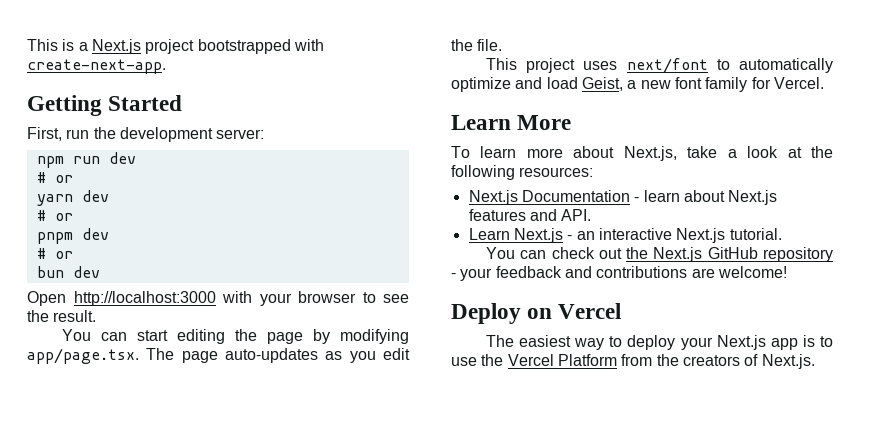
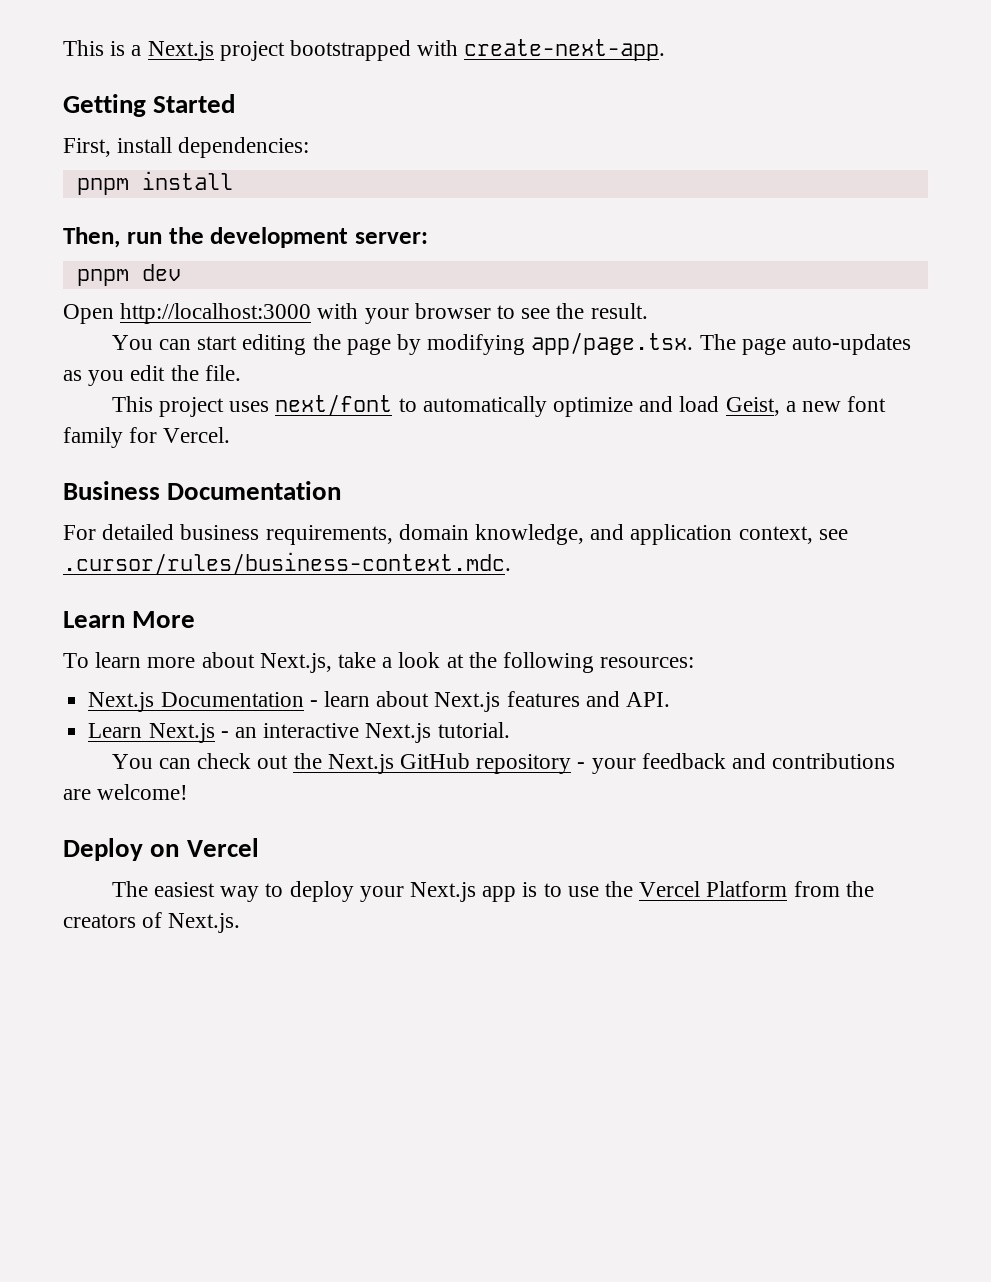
- First, run the development server:
+ First, install dependencies:
+ pnpm install
+ Then, run the development server:
- npm run dev
- # or
- yarn dev
- # or
  pnpm dev
- # or
- bun dev
+ Business Documentation
+ For detailed business requirements, domain knowledge, and application context, see .cursor/rules/business-context.mdc.

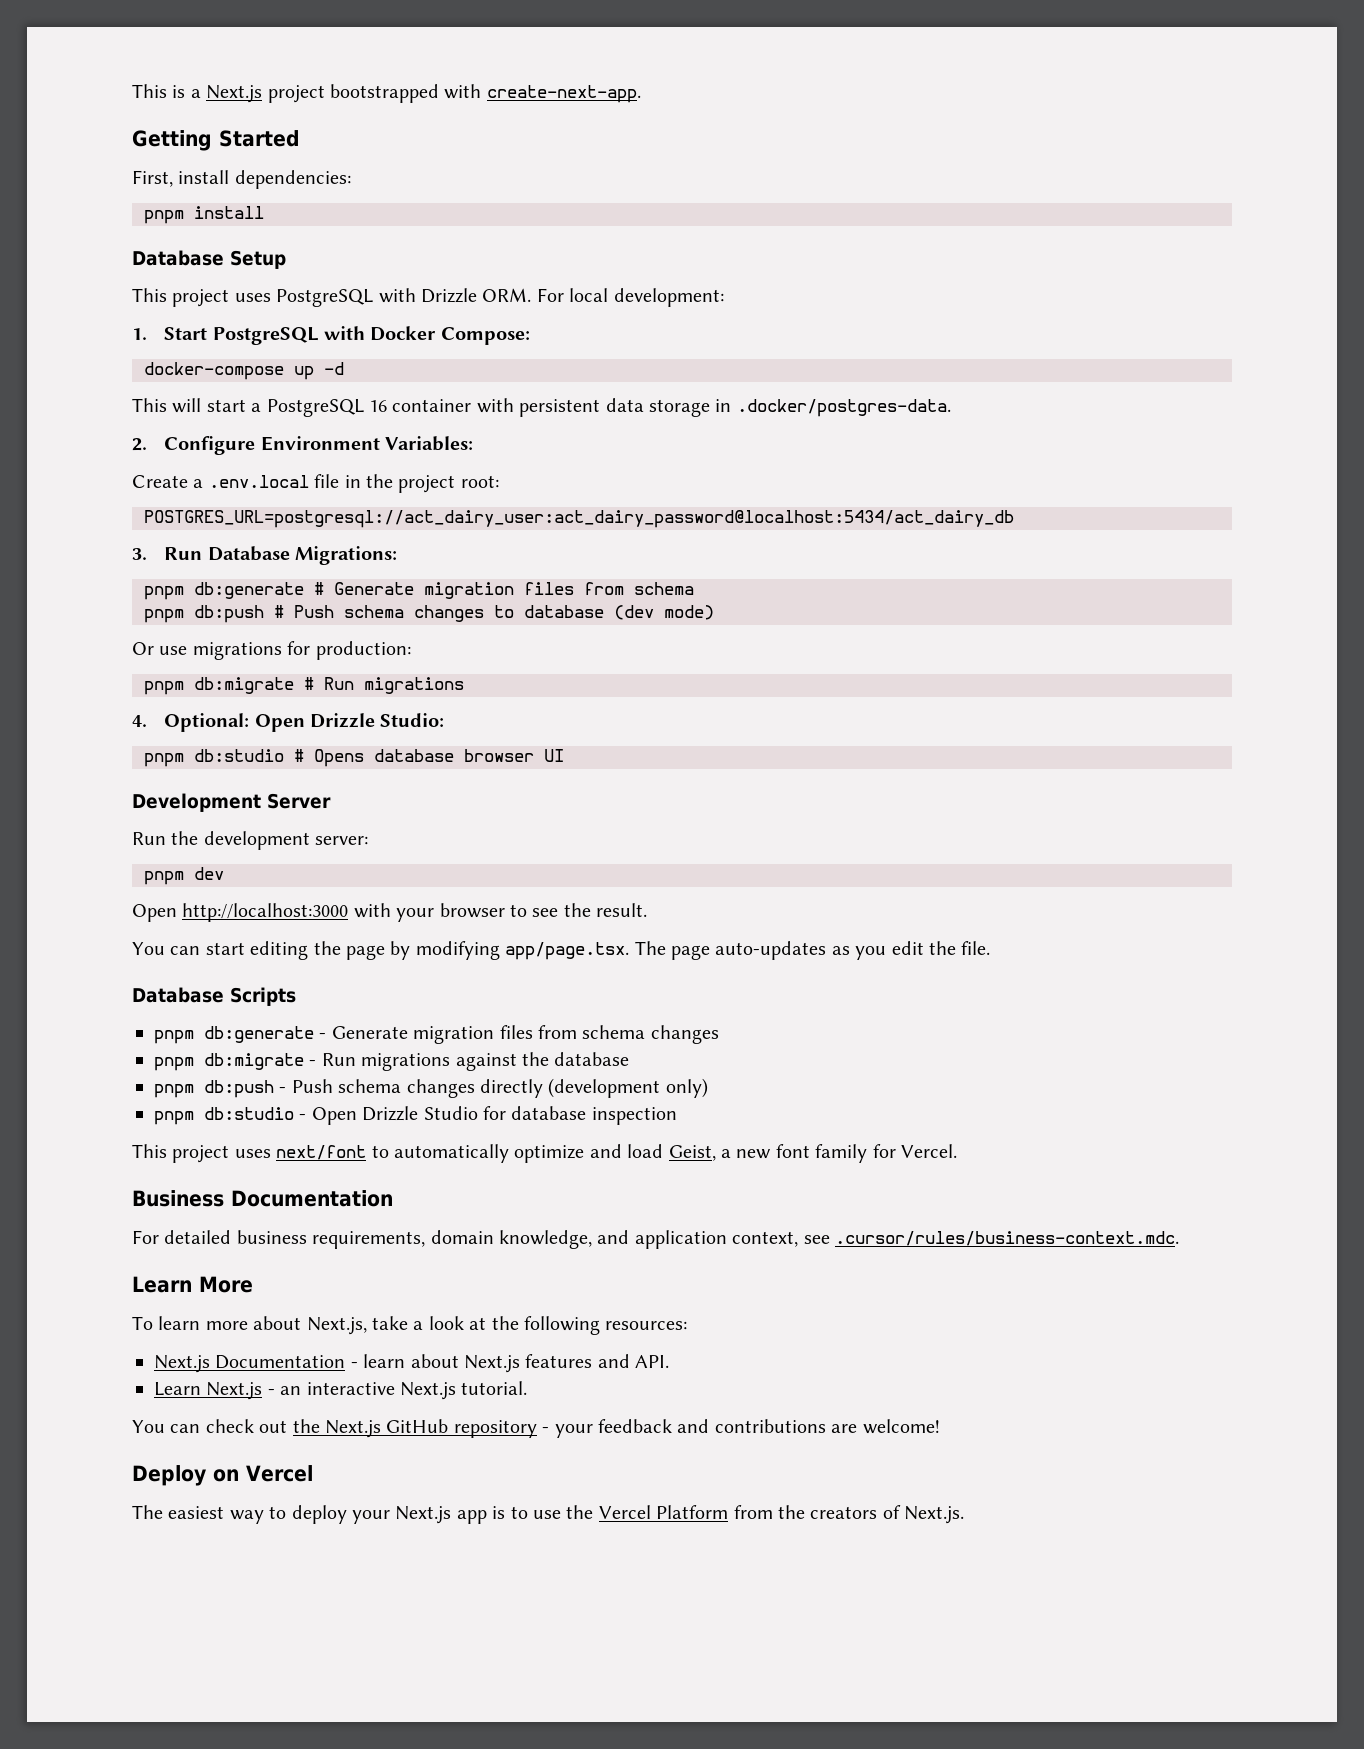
- Then, run the development server:
+ Database Setup
+ This project uses PostgreSQL with Drizzle ORM. For local development:
+ 1. Start PostgreSQL with Docker Compose:
+ docker-compose up -d
+ This will start a PostgreSQL 16 container with persistent data storage in .docker/postgres-data.
+ 2. Configure Environment Variables:
+ Create a .env.local file in the project root:
+ POSTGRES_URL=postgresql://act_dairy_user:act_dairy_password@localhost:5434/act_dairy_db
+ 3. Run Database Migrations:
+ pnpm db:generate # Generate migration files from schema
+ pnpm db:push # Push schema changes to database (dev mode)
+ Or use migrations for production:
+ pnpm db:migrate # Run migrations
+ 4. Optional: Open Drizzle Studio:
+ pnpm db:studio # Opens database browser UI
+ Development Server
+ Run the development server:
+ Database Scripts
+ pnpm db:generate - Generate migration files from schema changes
+ pnpm db:migrate - Run migrations against the database
+ pnpm db:push - Push schema changes directly (development only)
+ pnpm db:studio - Open Drizzle Studio for database inspection

